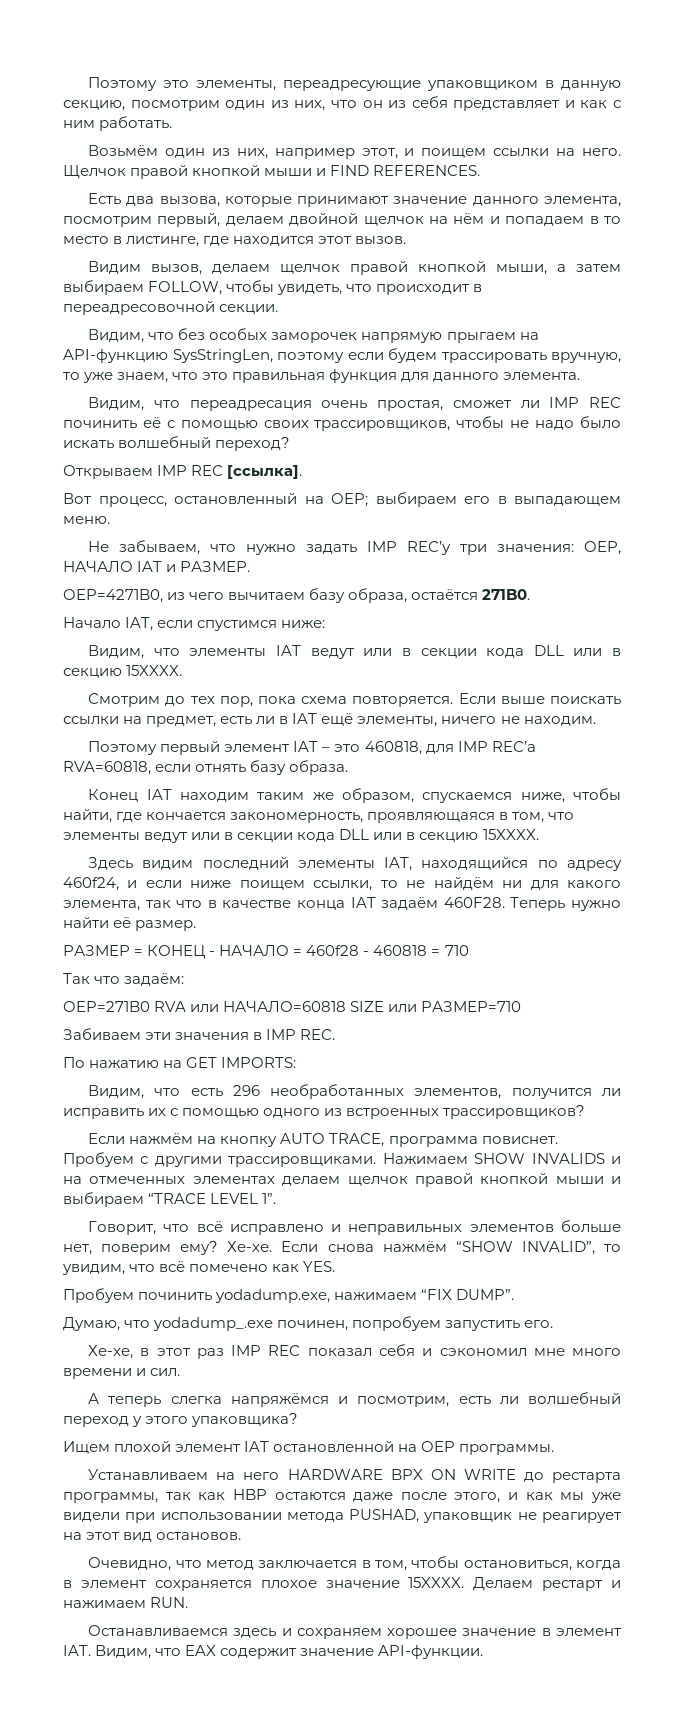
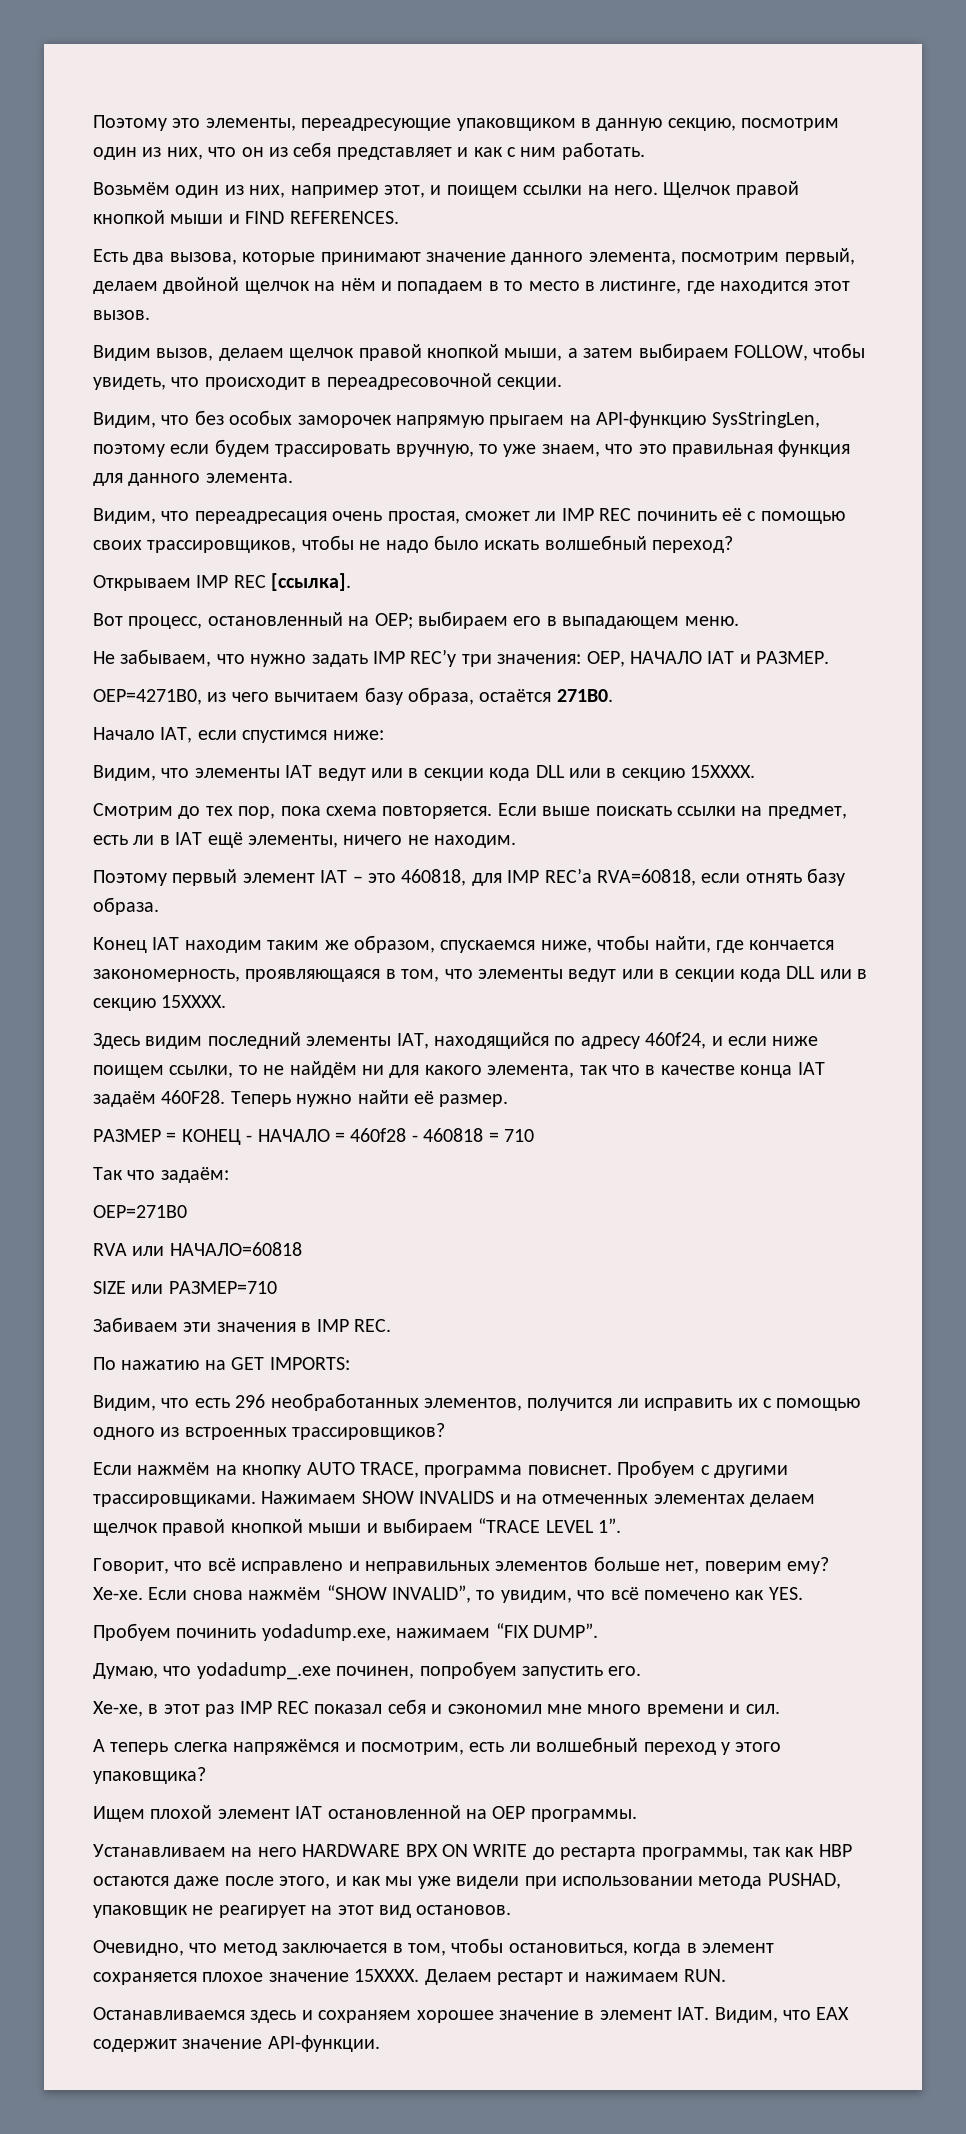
- OEP=271B0 RVA или НАЧАЛО=60818 SIZE или РАЗМЕР=710
+ OEP=271B0
+ RVA или НАЧАЛО=60818
+ SIZE или РАЗМЕР=710

